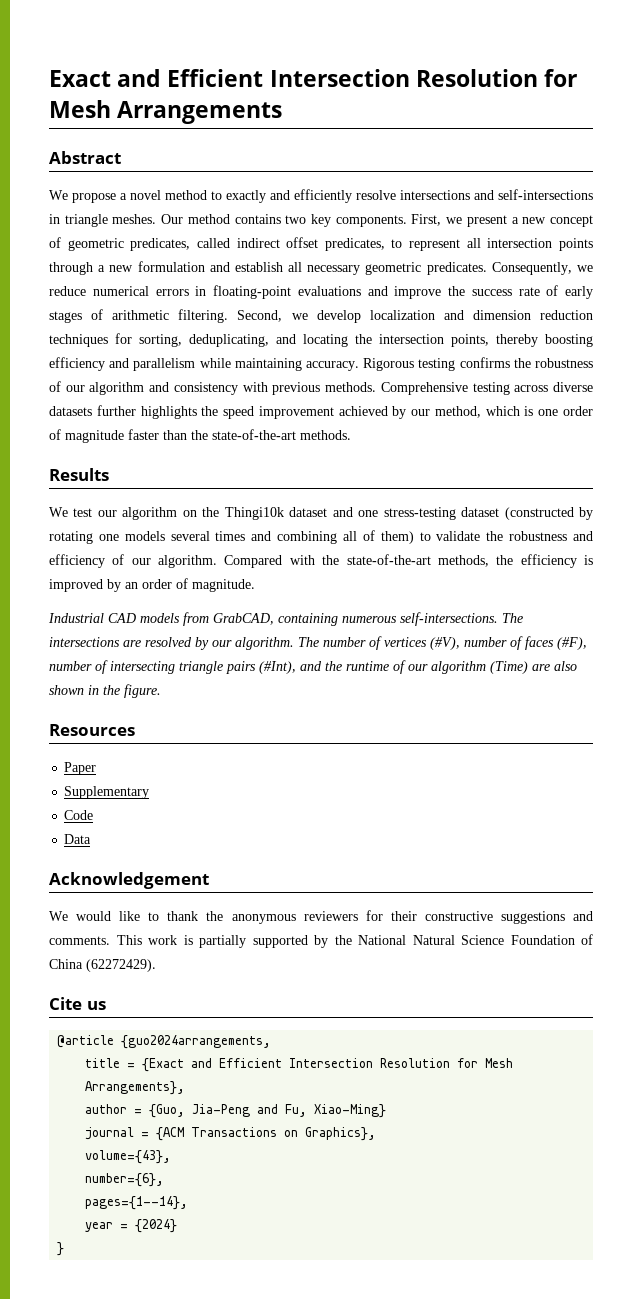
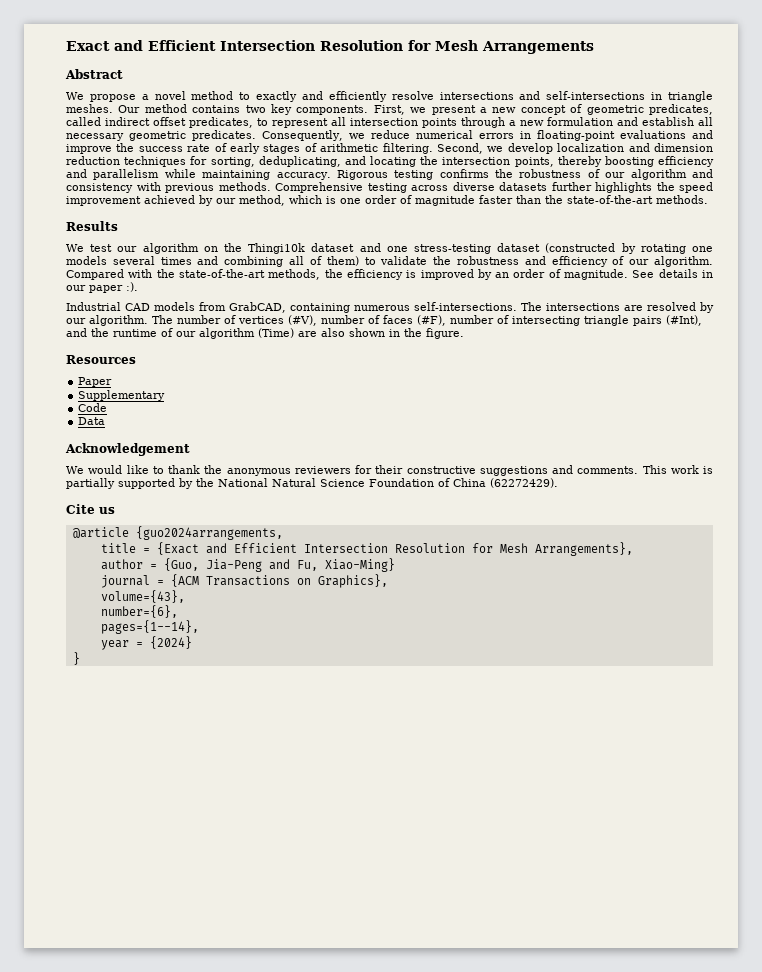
+ See details in our paper :).

